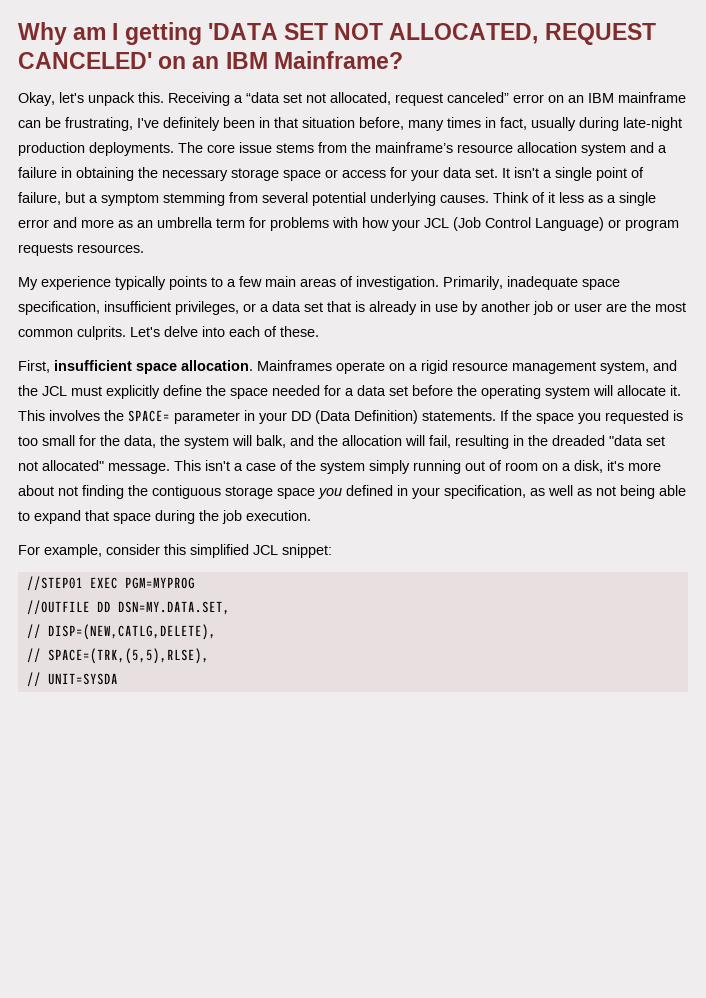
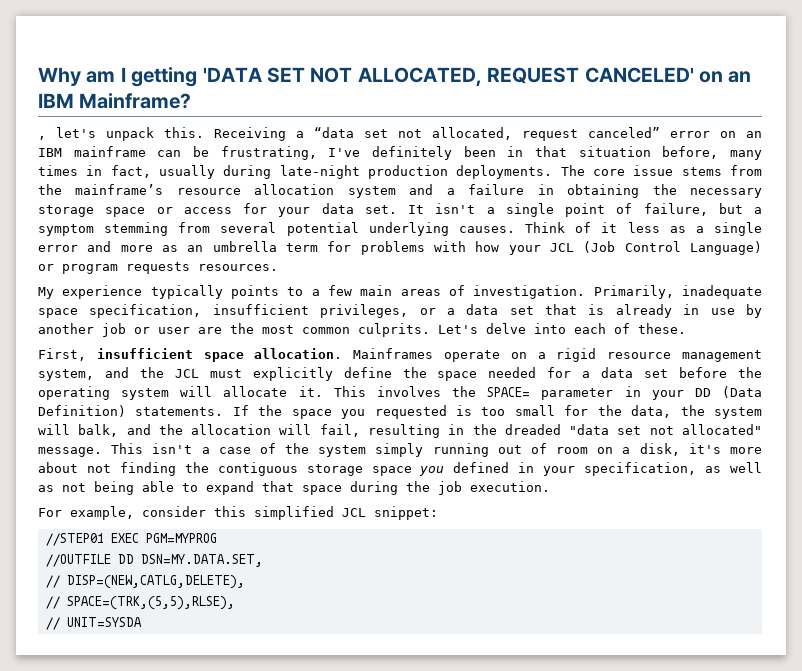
- Okay, let's unpack this.
+ , let's unpack this.

